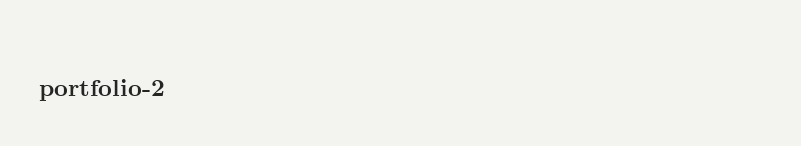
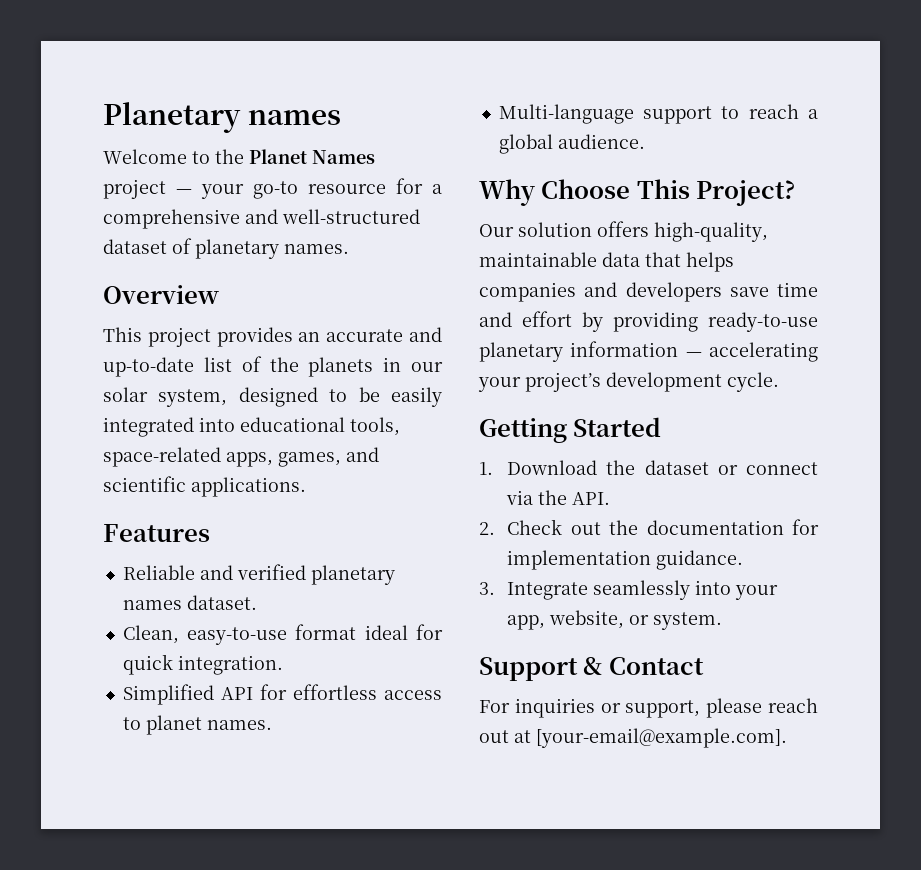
- portfolio-2
+ Planetary names
+ Welcome to the Planet Names project — your go-to resource for a comprehensive and well-structured dataset of planetary names.
+ Overview
+ This project provides an accurate and up-to-date list of the planets in our solar system, designed to be easily integrated into educational tools, space-related apps, games, and scientific applications.
+ Features
+ Reliable and verified planetary names dataset.
+ Clean, easy-to-use format ideal for quick integration.
+ Simplified API for effortless access to planet names.
+ Multi-language support to reach a global audience.
+ Why Choose This Project?
+ Our solution offers high-quality, maintainable data that helps companies and developers save time and effort by providing ready-to-use planetary information — accelerating your project’s development cycle.
+ Getting Started
+ 1. Download the dataset or connect via the API.
+ 2. Check out the documentation for implementation guidance.
+ 3. Integrate seamlessly into your app, website, or system.
+ Support & Contact
+ For inquiries or support, please reach out at [your-email@example.com].

